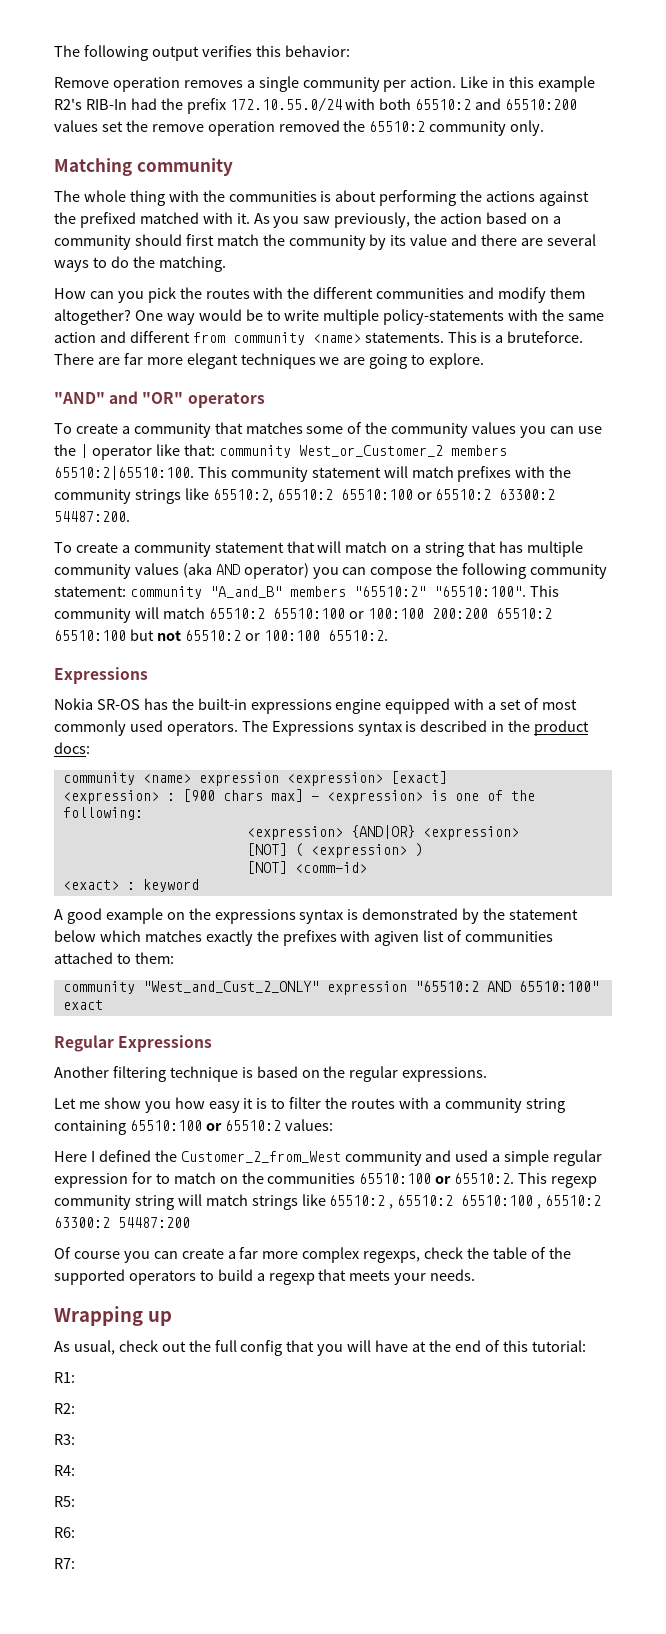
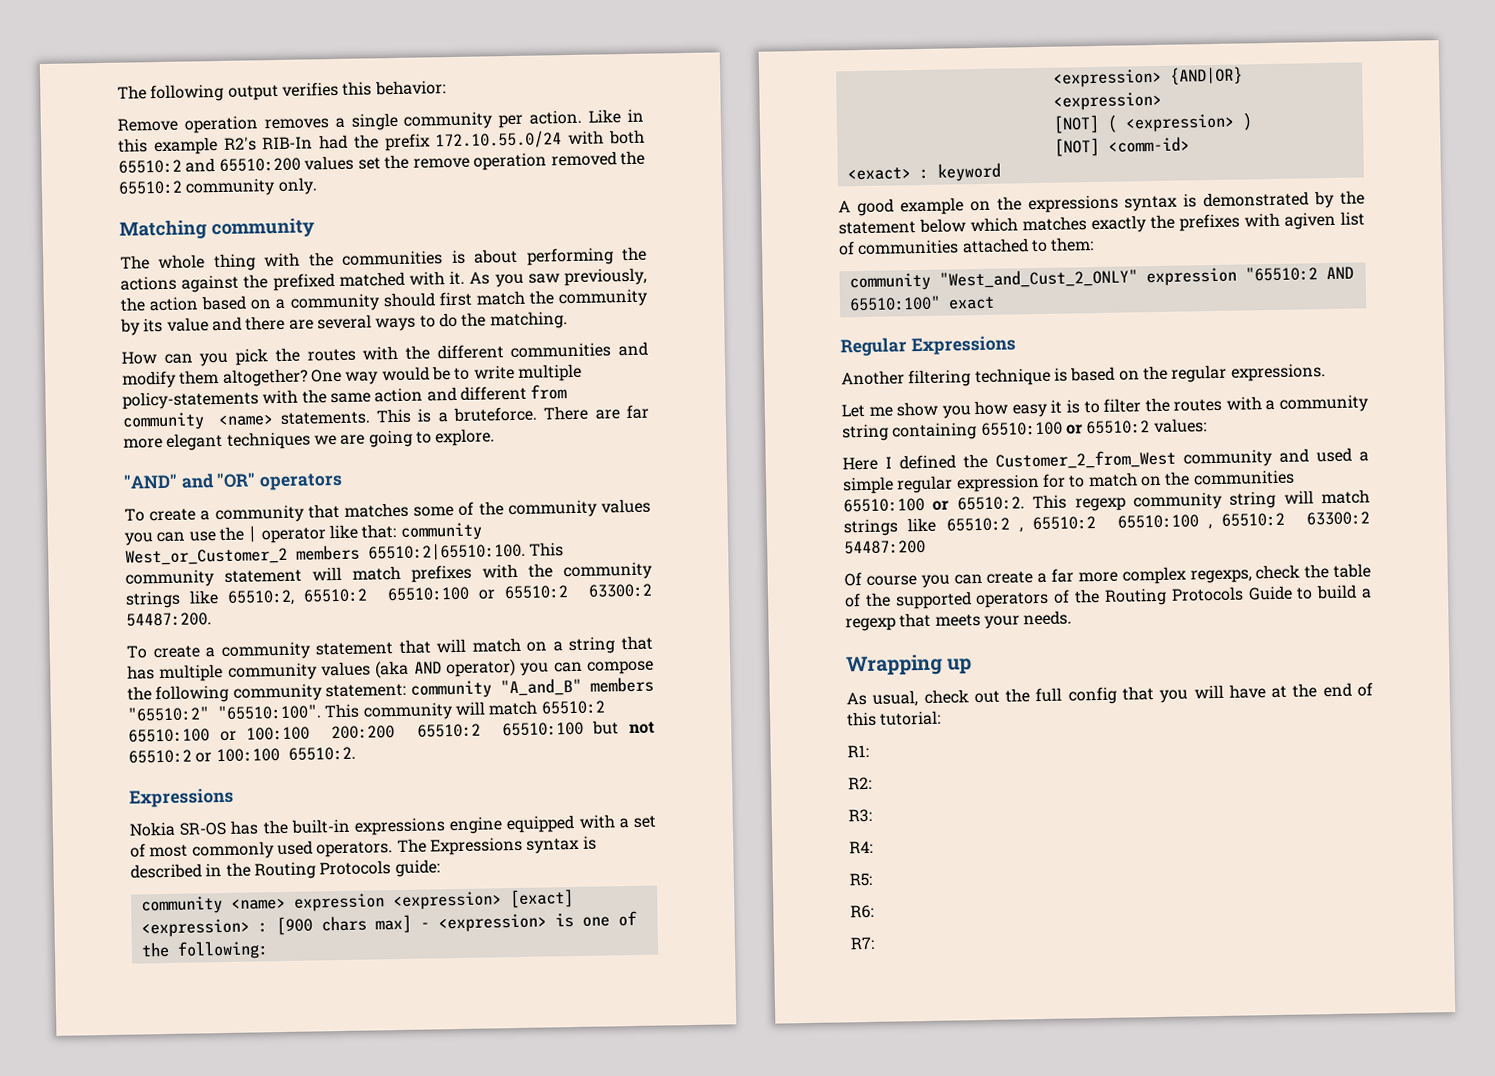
- The Expressions syntax is described in the product docs:
+ The Expressions syntax is described in the Routing Protocols guide:
- Of course you can create a far more complex regexps, check the table of the supported operators to build a regexp that meets your needs.
+ Of course you can create a far more complex regexps, check the table of the supported operators of the Routing Protocols Guide to build a regexp that meets your needs.

